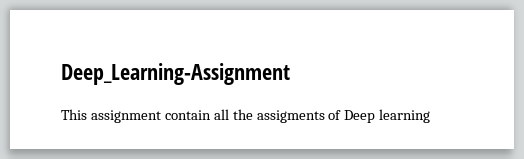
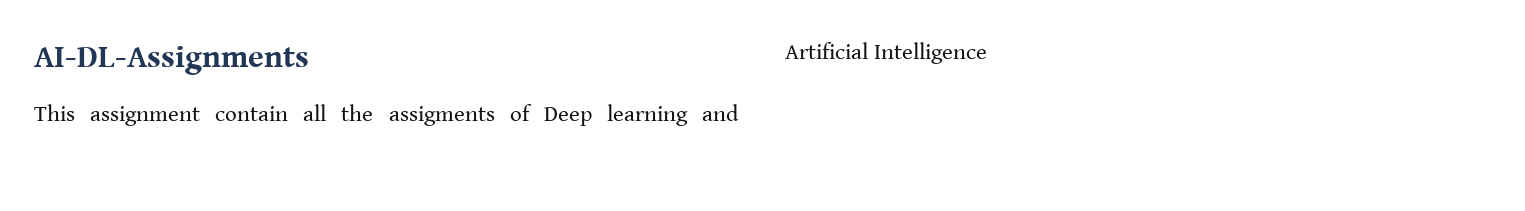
- Deep_Learning-Assignment
+ AI-DL-Assignments
- This assignment contain all the assigments of Deep learning
+ This assignment contain all the assigments of Deep learning and Artificial Intelligence

